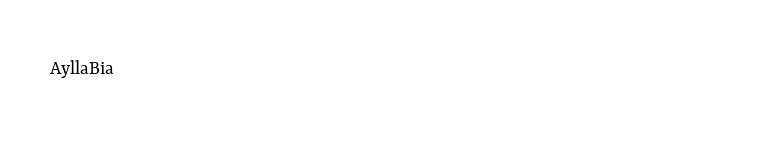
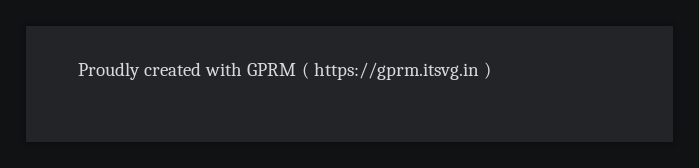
- AyllaBia
+ Proudly created with GPRM ( https://gprm.itsvg.in )

